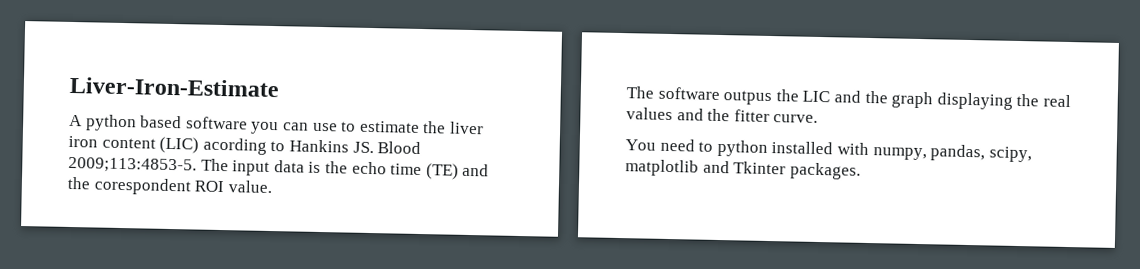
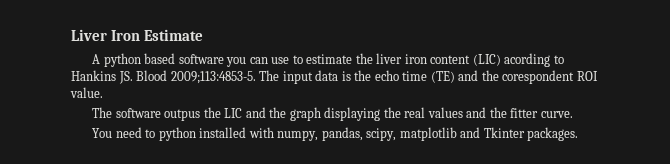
- Liver-Iron-Estimate
+ Liver Iron Estimate

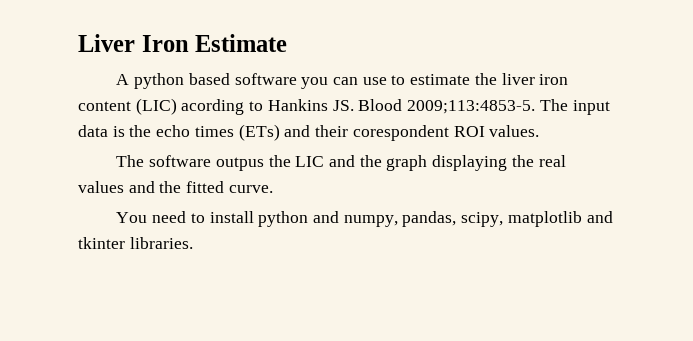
- The input data is the echo time (TE) and the corespondent ROI value.
+ The input data is the echo times (ETs) and their corespondent ROI values.
- The software outpus the LIC and the graph displaying the real values and the fitter curve.
+ The software outpus the LIC and the graph displaying the real values and the fitted curve.
- You need to python installed with numpy, pandas, scipy, matplotlib and Tkinter packages.
+ You need to install python and numpy, pandas, scipy, matplotlib and tkinter libraries.

